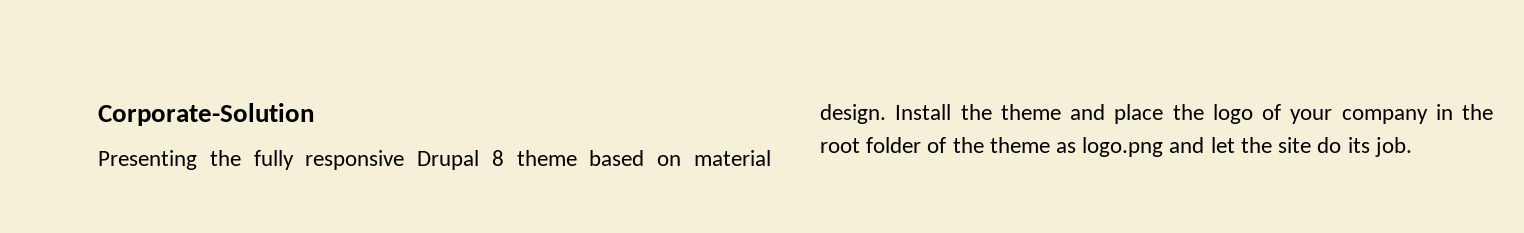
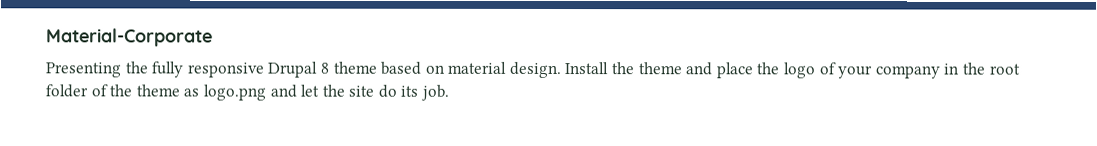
- Corporate-Solution
+ Material-Corporate

